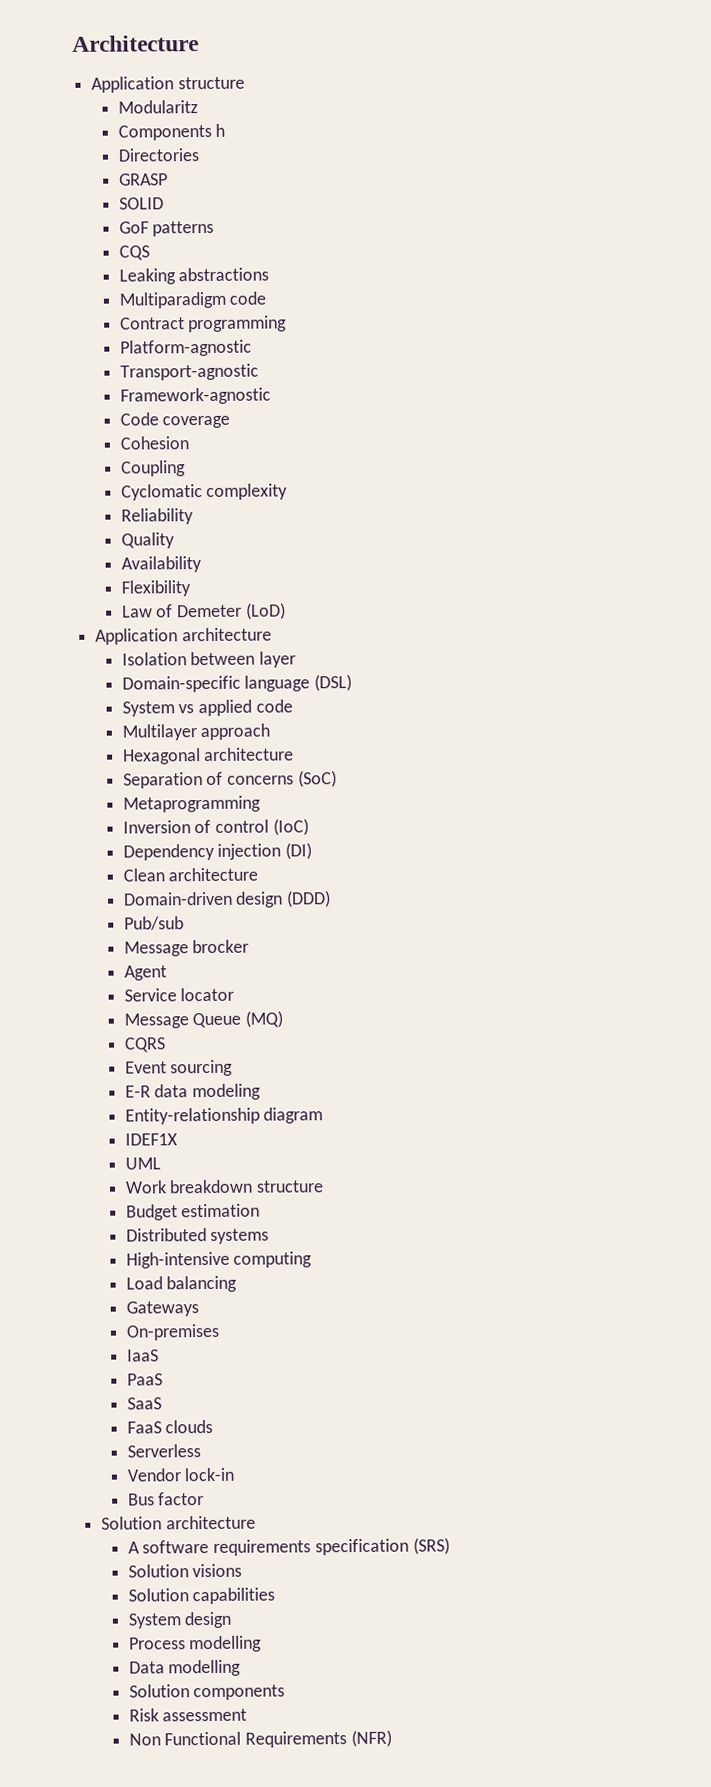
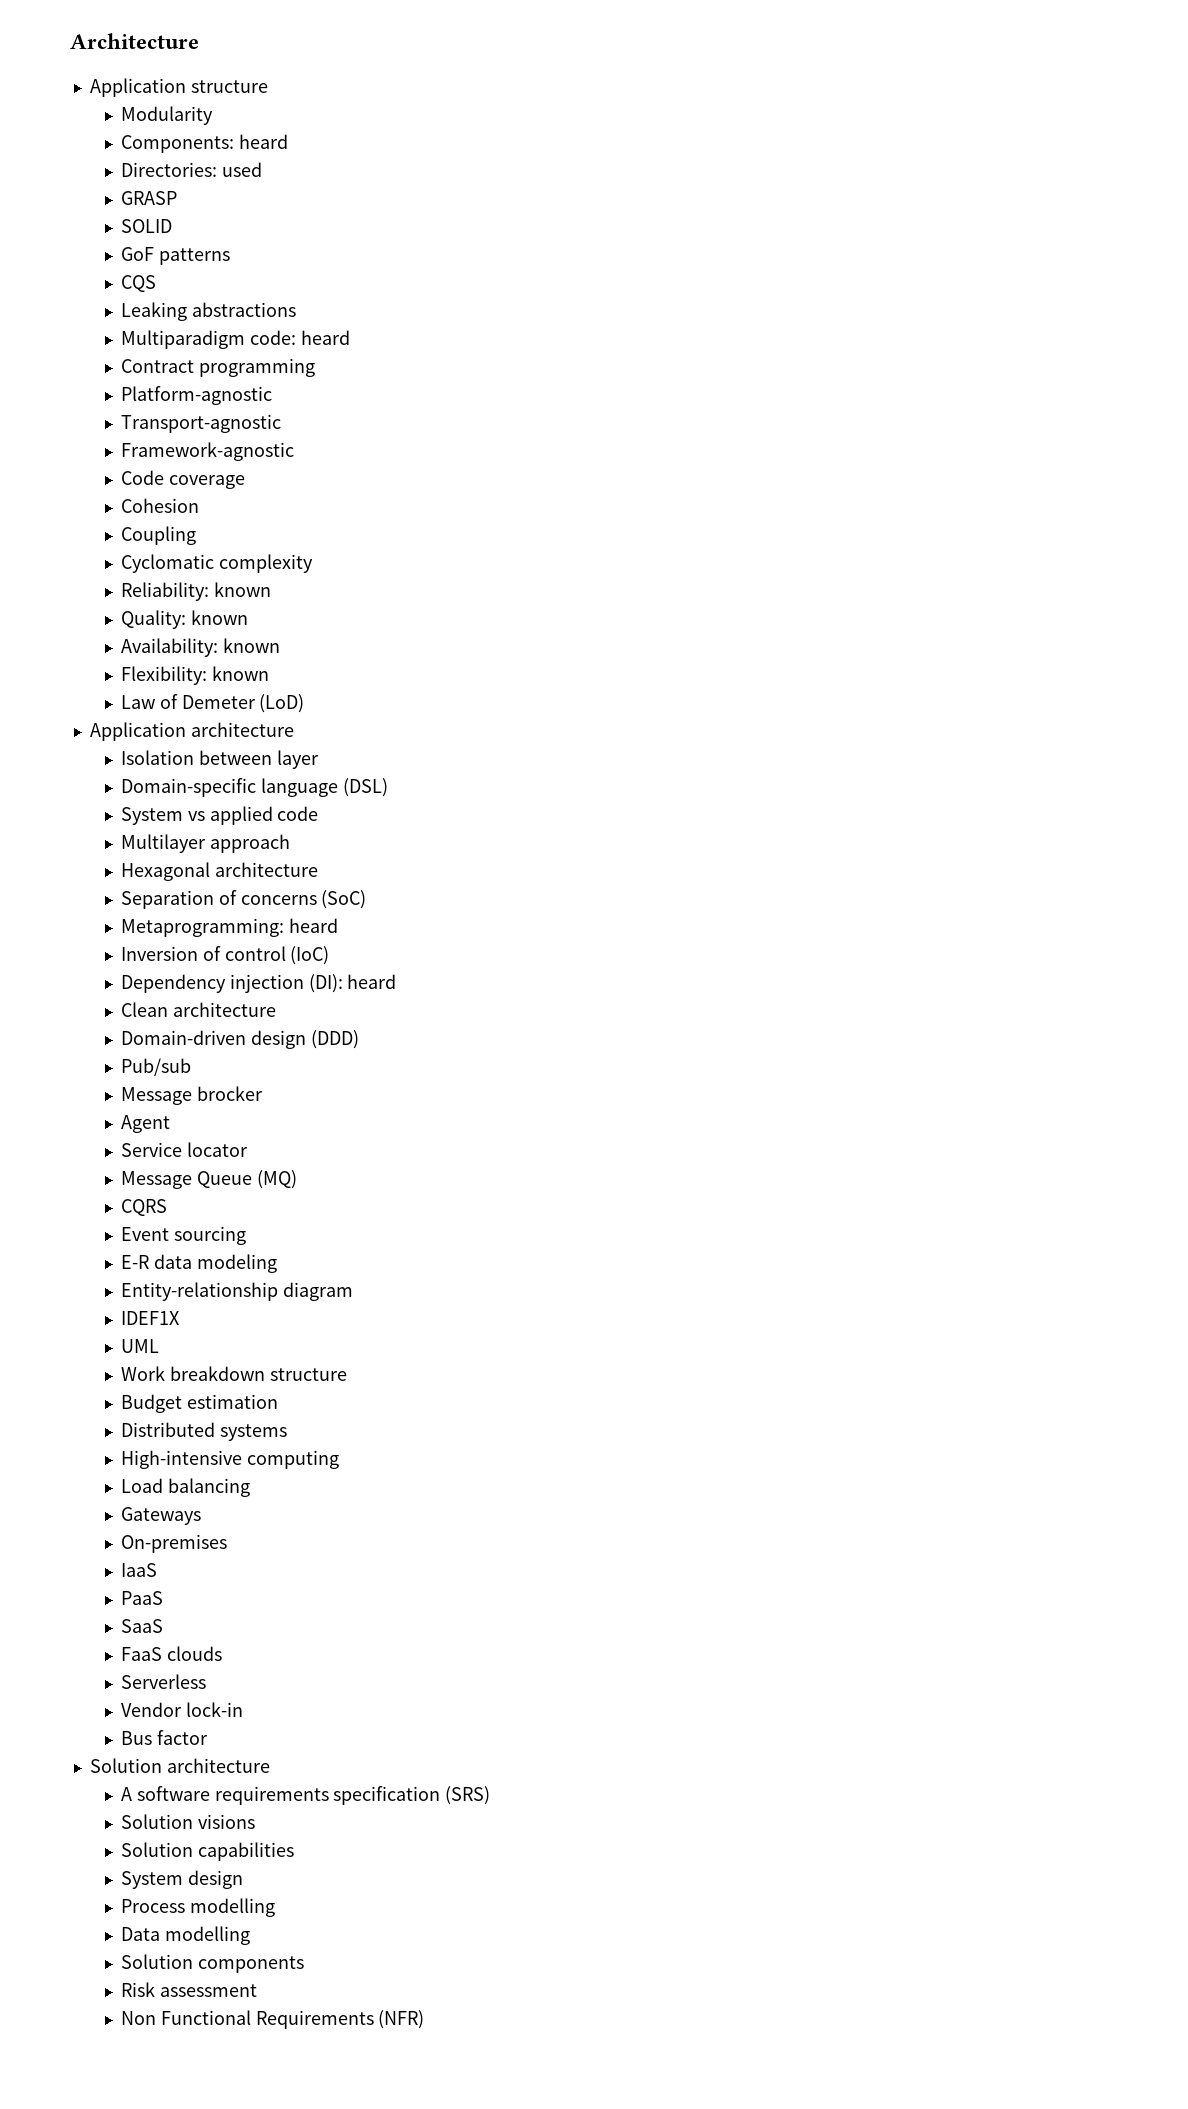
- Modularitz
- Components h
- Directories
+ Modularity
+ Components: heard
+ Directories: used
- Multiparadigm code
+ Multiparadigm code: heard
- Reliability
- Quality
- Availability
- Flexibility
+ Reliability: known
+ Quality: known
+ Availability: known
+ Flexibility: known
- Metaprogramming
+ Metaprogramming: heard
- Dependency injection (DI)
+ Dependency injection (DI): heard

